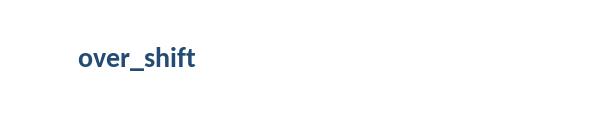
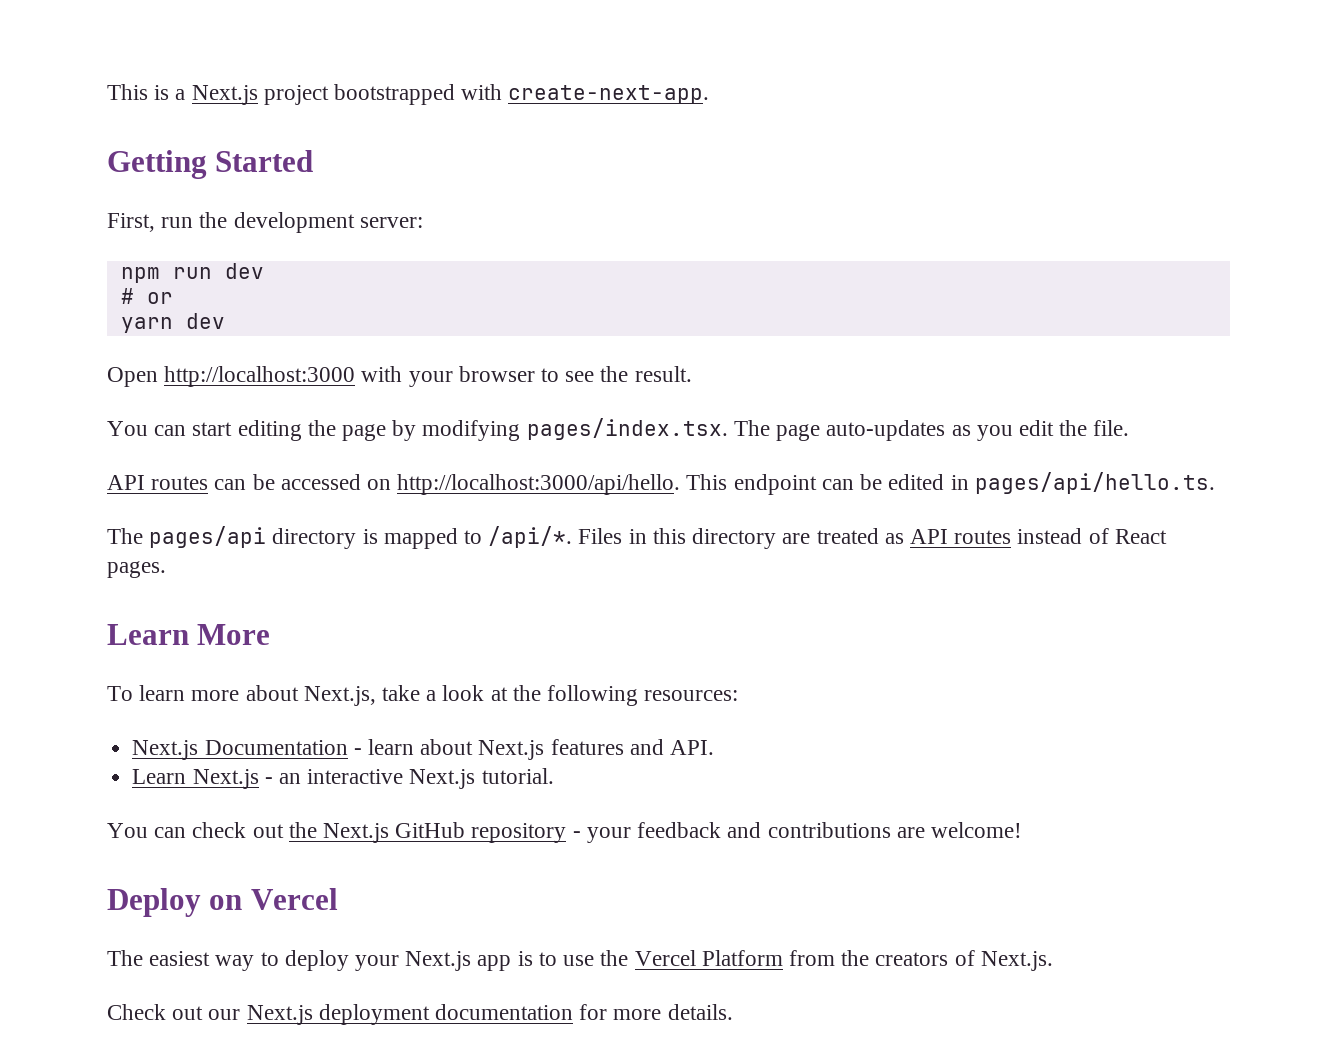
- over_shift
+ This is a Next.js project bootstrapped with create-next-app.
+ Getting Started
+ First, run the development server:
+ npm run dev
+ # or
+ yarn dev
+ Open http://localhost:3000 with your browser to see the result.
+ You can start editing the page by modifying pages/index.tsx. The page auto-updates as you edit the file.
+ API routes can be accessed on http://localhost:3000/api/hello. This endpoint can be edited in pages/api/hello.ts.
+ The pages/api directory is mapped to /api/*. Files in this directory are treated as API routes instead of React pages.
+ Learn More
+ To learn more about Next.js, take a look at the following resources:
+ Next.js Documentation - learn about Next.js features and API.
+ Learn Next.js - an interactive Next.js tutorial.
+ You can check out the Next.js GitHub repository - your feedback and contributions are welcome!
+ Deploy on Vercel
+ The easiest way to deploy your Next.js app is to use the Vercel Platform from the creators of Next.js.
+ Check out our Next.js deployment documentation for more details.

